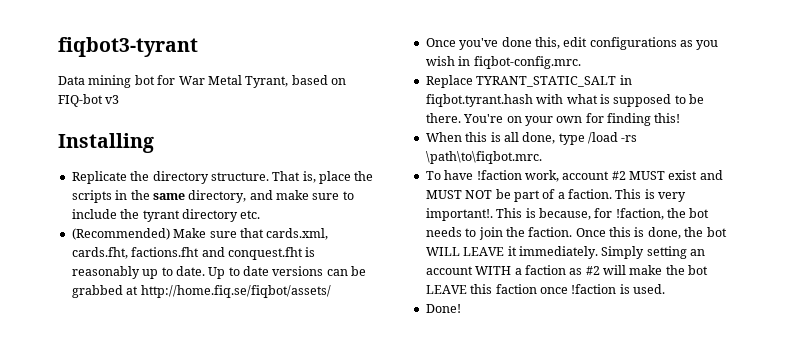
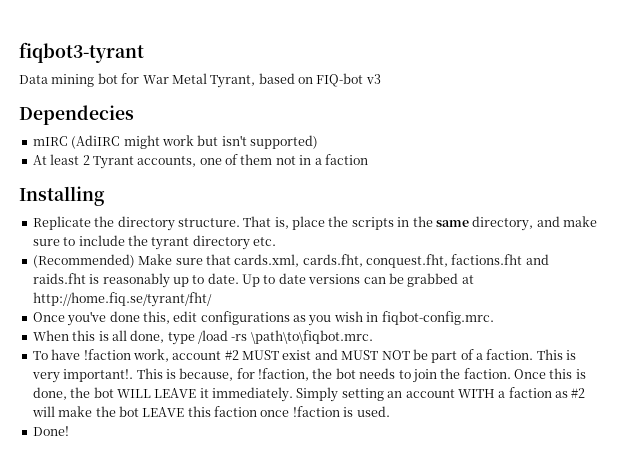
+ Dependecies
+ mIRC (AdiIRC might work but isn't supported)
+ At least 2 Tyrant accounts, one of them not in a faction
- (Recommended) Make sure that cards.xml, cards.fht, factions.fht and conquest.fht is reasonably up to date.
+ (Recommended) Make sure that cards.xml, cards.fht, conquest.fht, factions.fht and raids.fht is reasonably up to date.
- Up to date versions can be grabbed at http://home.fiq.se/fiqbot/assets/
+ Up to date versions can be grabbed at http://home.fiq.se/tyrant/fht/
- Replace TYRANT_STATIC_SALT in fiqbot.tyrant.hash with what is supposed to be there. You're on your own for finding this!

